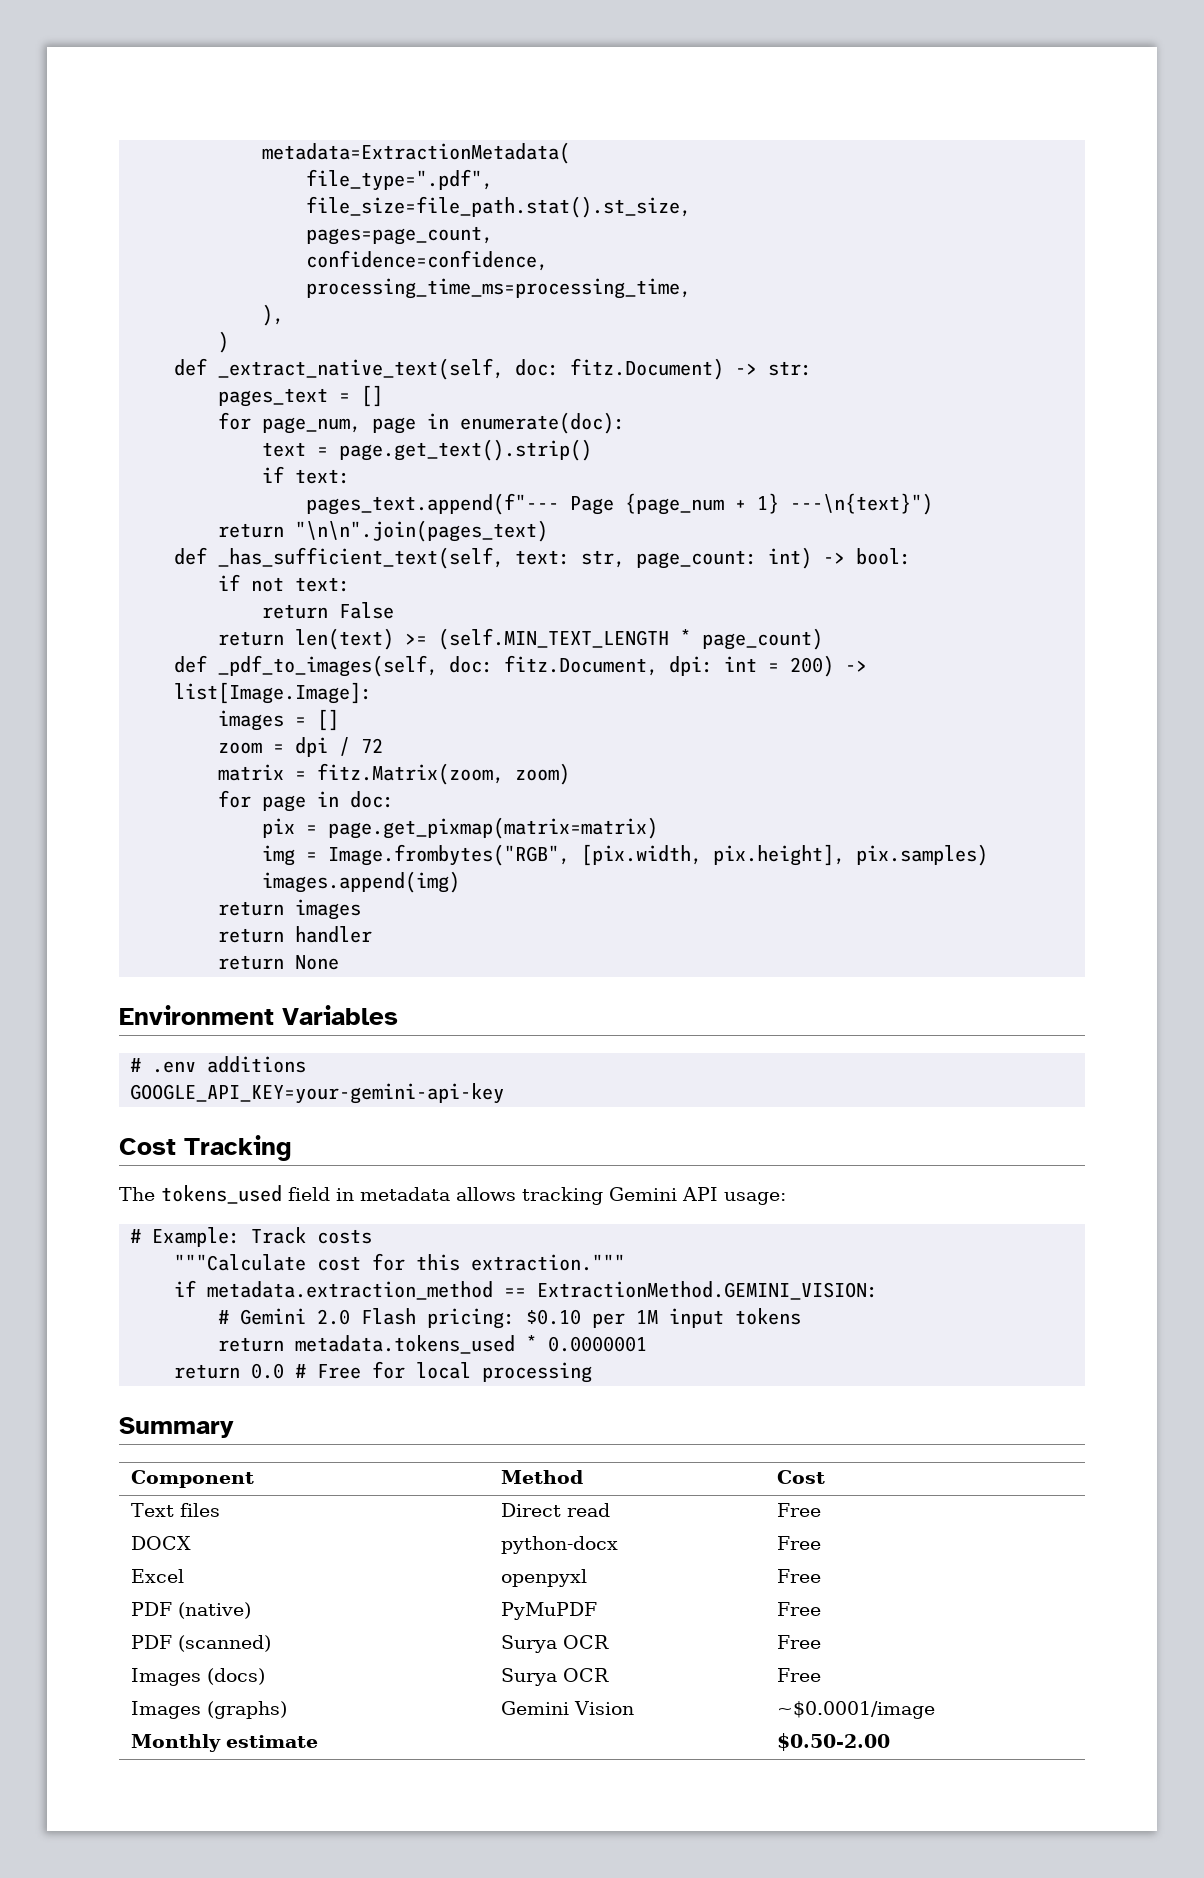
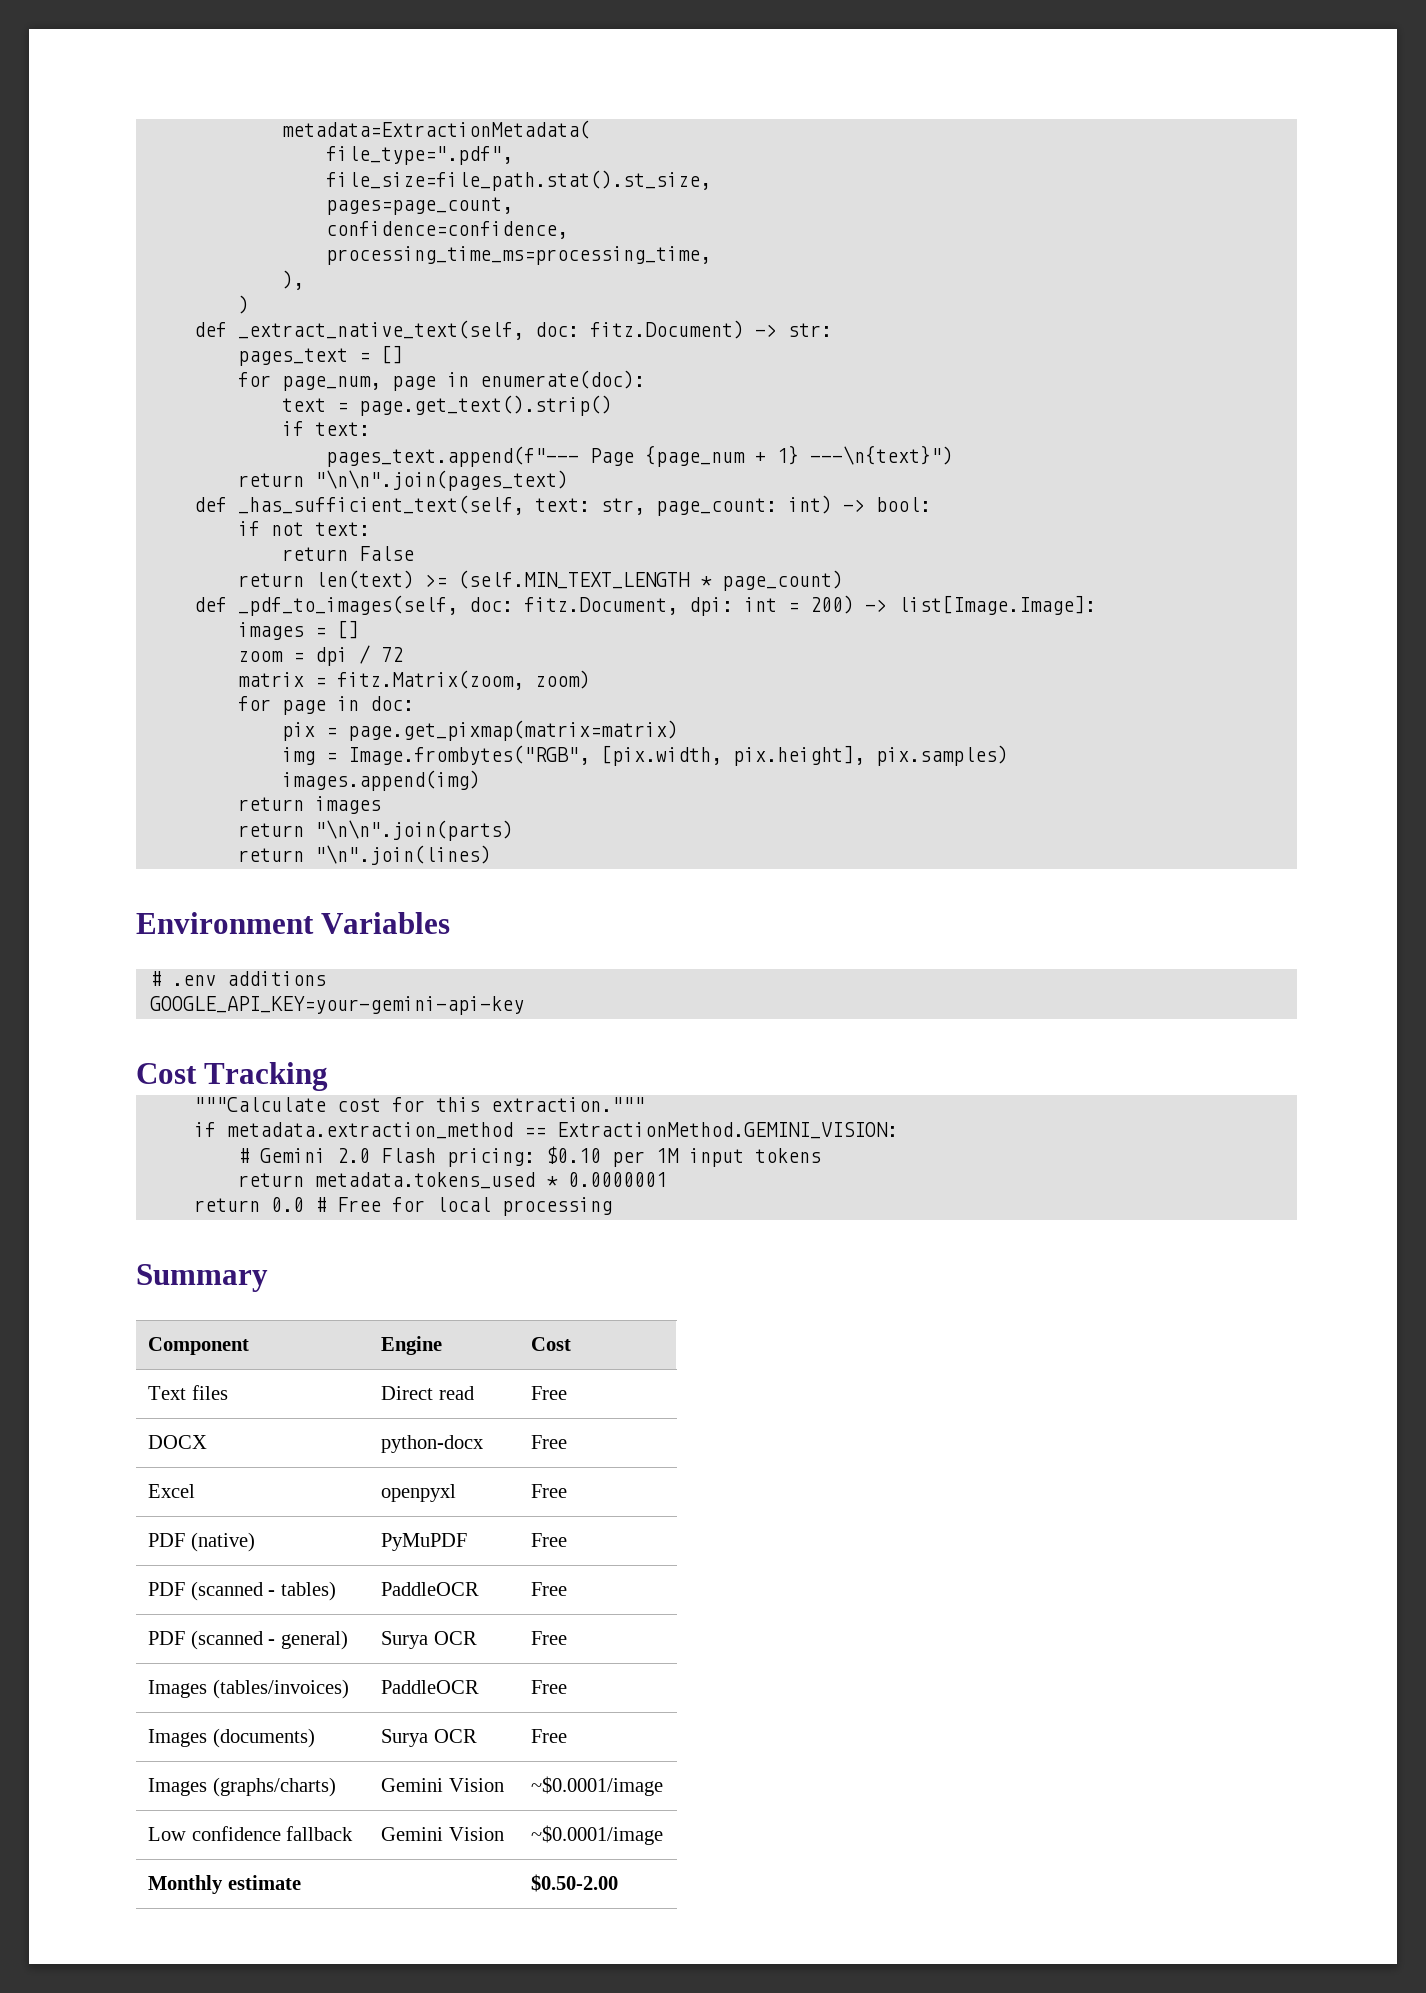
- return handler
- return None
+ return "\n\n".join(parts)
+ return "\n".join(lines)
- The tokens_used field in metadata allows tracking Gemini API usage:
- # Example: Track costs
- Component | Method | Cost
+ Component | Engine | Cost
- PDF (scanned) | Surya OCR | Free
- Images (docs) | Surya OCR | Free
- Images (graphs) | Gemini Vision | ~$0.0001/image
+ PDF (scanned - tables) | PaddleOCR | Free
+ PDF (scanned - general) | Surya OCR | Free
+ Images (tables/invoices) | PaddleOCR | Free
+ Images (documents) | Surya OCR | Free
+ Images (graphs/charts) | Gemini Vision | ~$0.0001/image
+ Low confidence fallback | Gemini Vision | ~$0.0001/image

